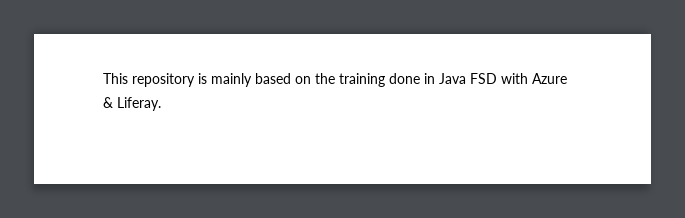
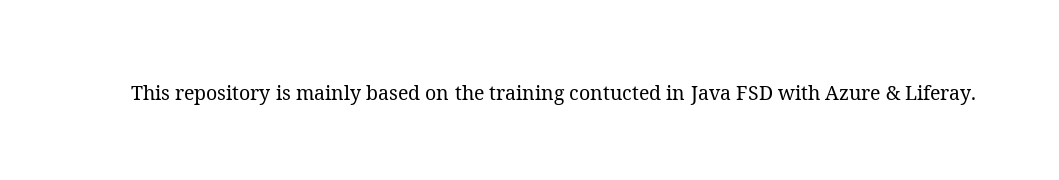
- This repository is mainly based on the training done in Java FSD with Azure & Liferay.
+ This repository is mainly based on the training contucted in Java FSD with Azure & Liferay.

